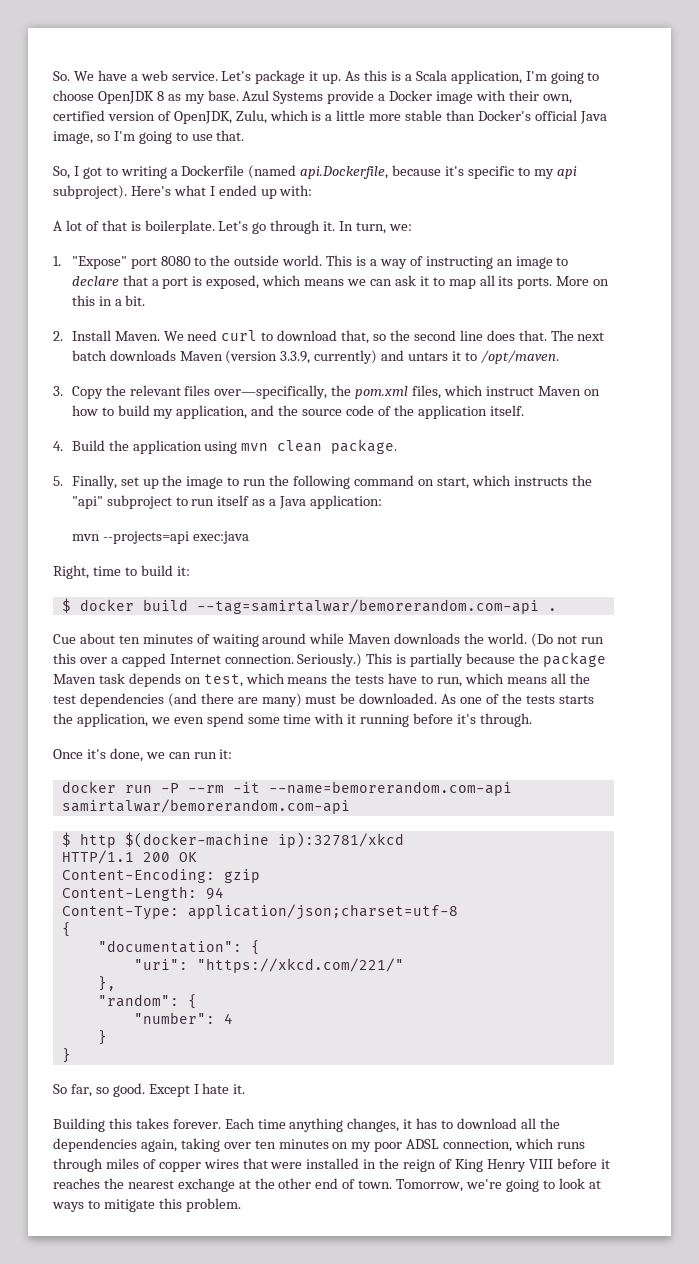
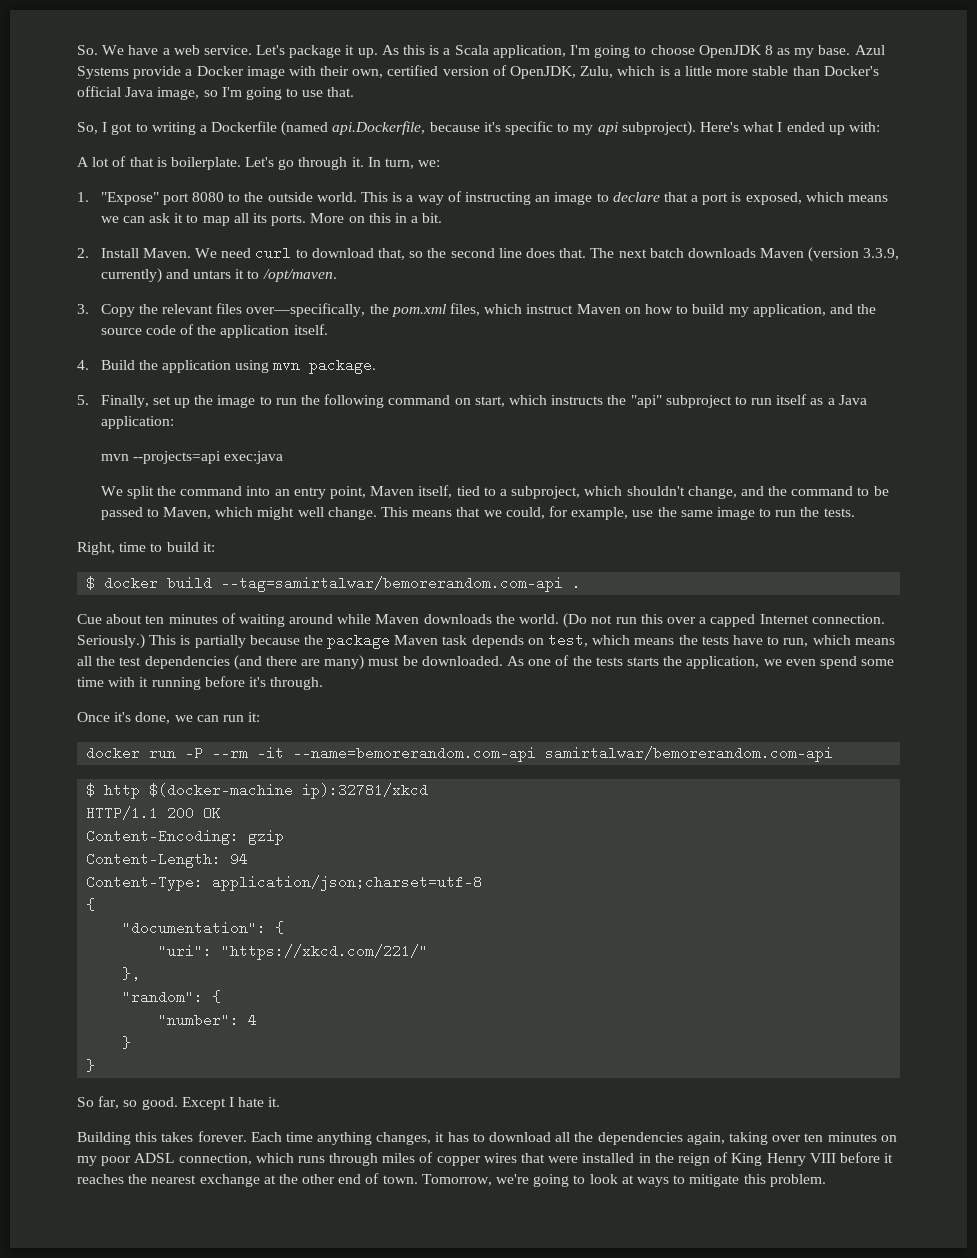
- 4. Build the application using mvn clean package.
+ 4. Build the application using mvn package.
+ We split the command into an entry point, Maven itself, tied to a subproject, which shouldn't change, and the command to be passed to Maven, which might well change. This means that we could, for example, use the same image to run the tests.

